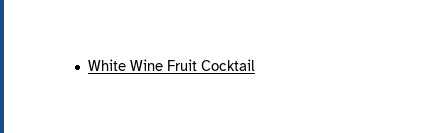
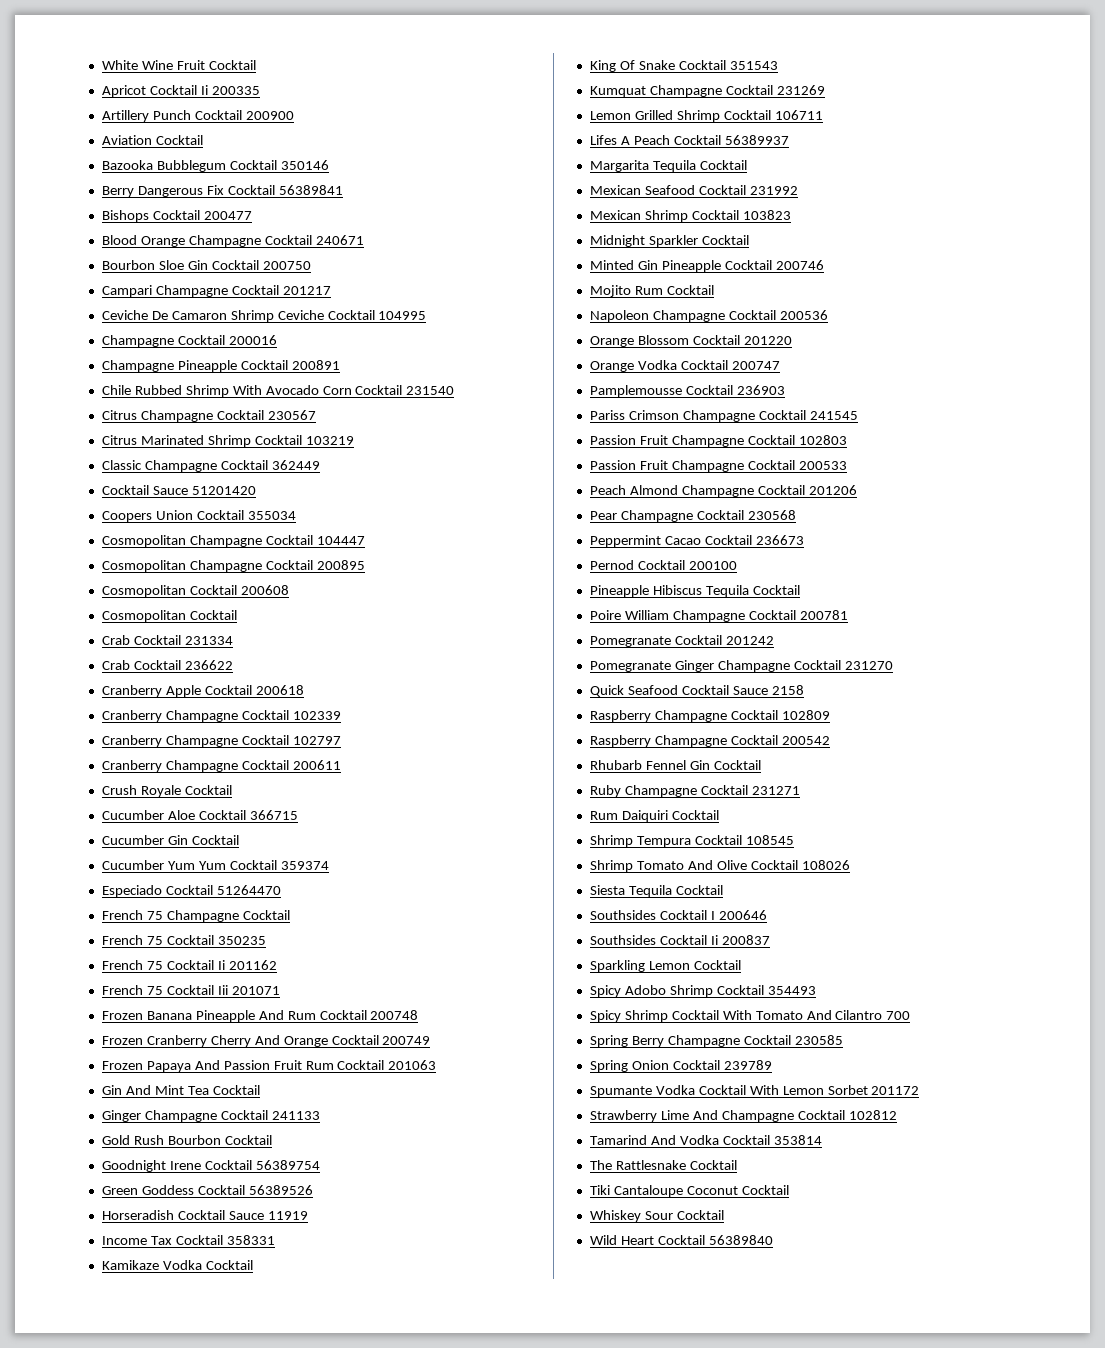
+ Apricot Cocktail Ii 200335
+ Artillery Punch Cocktail 200900
+ Aviation Cocktail
+ Bazooka Bubblegum Cocktail 350146
+ Berry Dangerous Fix Cocktail 56389841
+ Bishops Cocktail 200477
+ Blood Orange Champagne Cocktail 240671
+ Bourbon Sloe Gin Cocktail 200750
+ Campari Champagne Cocktail 201217
+ Ceviche De Camaron Shrimp Ceviche Cocktail 104995
+ Champagne Cocktail 200016
+ Champagne Pineapple Cocktail 200891
+ Chile Rubbed Shrimp With Avocado Corn Cocktail 231540
+ Citrus Champagne Cocktail 230567
+ Citrus Marinated Shrimp Cocktail 103219
+ Classic Champagne Cocktail 362449
+ Cocktail Sauce 51201420
+ Coopers Union Cocktail 355034
+ Cosmopolitan Champagne Cocktail 104447
+ Cosmopolitan Champagne Cocktail 200895
+ Cosmopolitan Cocktail 200608
+ Cosmopolitan Cocktail
+ Crab Cocktail 231334
+ Crab Cocktail 236622
+ Cranberry Apple Cocktail 200618
+ Cranberry Champagne Cocktail 102339
+ Cranberry Champagne Cocktail 102797
+ Cranberry Champagne Cocktail 200611
+ Crush Royale Cocktail
+ Cucumber Aloe Cocktail 366715
+ Cucumber Gin Cocktail
+ Cucumber Yum Yum Cocktail 359374
+ Especiado Cocktail 51264470
+ French 75 Champagne Cocktail
+ French 75 Cocktail 350235
+ French 75 Cocktail Ii 201162
+ French 75 Cocktail Iii 201071
+ Frozen Banana Pineapple And Rum Cocktail 200748
+ Frozen Cranberry Cherry And Orange Cocktail 200749
+ Frozen Papaya And Passion Fruit Rum Cocktail 201063
+ Gin And Mint Tea Cocktail
+ Ginger Champagne Cocktail 241133
+ Gold Rush Bourbon Cocktail
+ Goodnight Irene Cocktail 56389754
+ Green Goddess Cocktail 56389526
+ Horseradish Cocktail Sauce 11919
+ Income Tax Cocktail 358331
+ Kamikaze Vodka Cocktail
+ King Of Snake Cocktail 351543
+ Kumquat Champagne Cocktail 231269
+ Lemon Grilled Shrimp Cocktail 106711
+ Lifes A Peach Cocktail 56389937
+ Margarita Tequila Cocktail
+ Mexican Seafood Cocktail 231992
+ Mexican Shrimp Cocktail 103823
+ Midnight Sparkler Cocktail
+ Minted Gin Pineapple Cocktail 200746
+ Mojito Rum Cocktail
+ Napoleon Champagne Cocktail 200536
+ Orange Blossom Cocktail 201220
+ Orange Vodka Cocktail 200747
+ Pamplemousse Cocktail 236903
+ Pariss Crimson Champagne Cocktail 241545
+ Passion Fruit Champagne Cocktail 102803
+ Passion Fruit Champagne Cocktail 200533
+ Peach Almond Champagne Cocktail 201206
+ Pear Champagne Cocktail 230568
+ Peppermint Cacao Cocktail 236673
+ Pernod Cocktail 200100
+ Pineapple Hibiscus Tequila Cocktail
+ Poire William Champagne Cocktail 200781
+ Pomegranate Cocktail 201242
+ Pomegranate Ginger Champagne Cocktail 231270
+ Quick Seafood Cocktail Sauce 2158
+ Raspberry Champagne Cocktail 102809
+ Raspberry Champagne Cocktail 200542
+ Rhubarb Fennel Gin Cocktail
+ Ruby Champagne Cocktail 231271
+ Rum Daiquiri Cocktail
+ Shrimp Tempura Cocktail 108545
+ Shrimp Tomato And Olive Cocktail 108026
+ Siesta Tequila Cocktail
+ Southsides Cocktail I 200646
+ Southsides Cocktail Ii 200837
+ Sparkling Lemon Cocktail
+ Spicy Adobo Shrimp Cocktail 354493
+ Spicy Shrimp Cocktail With Tomato And Cilantro 700
+ Spring Berry Champagne Cocktail 230585
+ Spring Onion Cocktail 239789
+ Spumante Vodka Cocktail With Lemon Sorbet 201172
+ Strawberry Lime And Champagne Cocktail 102812
+ Tamarind And Vodka Cocktail 353814
+ The Rattlesnake Cocktail
+ Tiki Cantaloupe Coconut Cocktail
+ Whiskey Sour Cocktail
+ Wild Heart Cocktail 56389840

